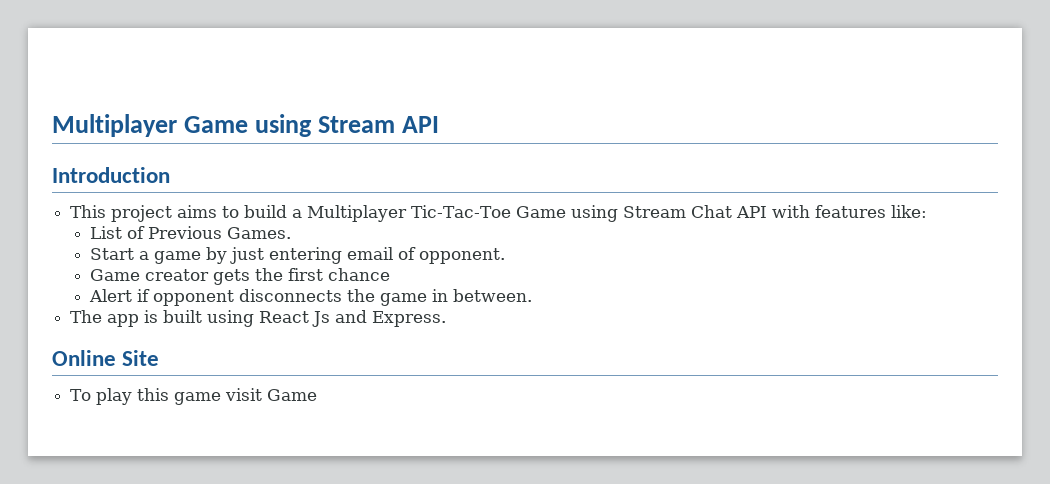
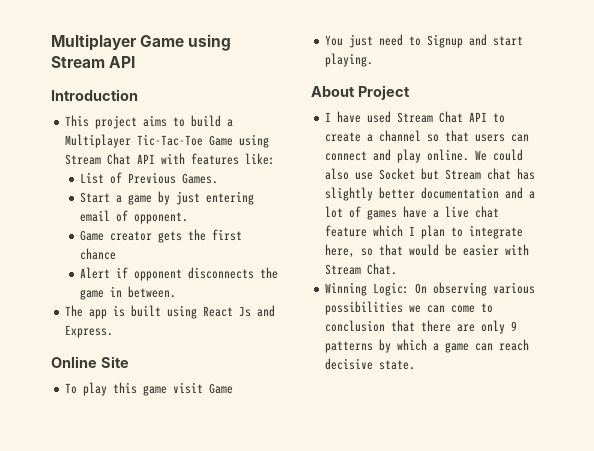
+ You just need to Signup and start playing.
+ About Project
+ I have used Stream Chat API to create a channel so that users can connect and play online. We could also use Socket but Stream chat has slightly better documentation and a lot of games have a live chat feature which I plan to integrate here, so that would be easier with Stream Chat.
+ Winning Logic: On observing various possibilities we can come to conclusion that there are only 9 patterns by which a game can reach decisive state.

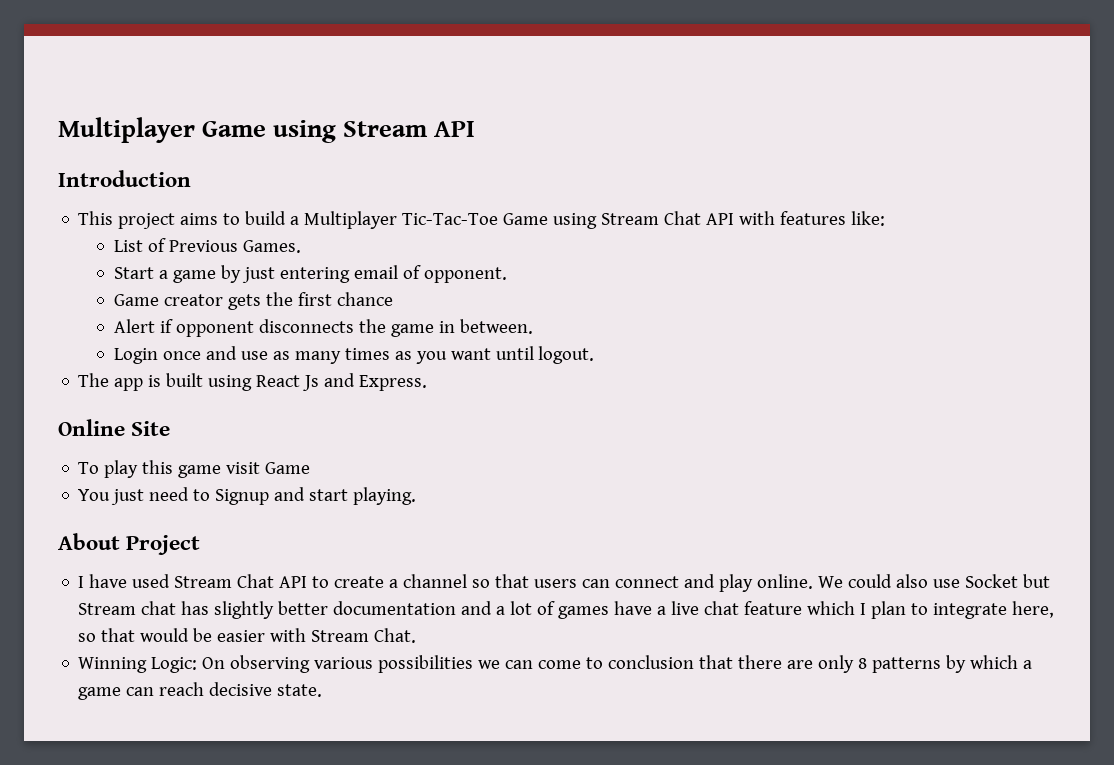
+ Login once and use as many times as you want until logout.
- Winning Logic: On observing various possibilities we can come to conclusion that there are only 9 patterns by which a game can reach decisive state.
+ Winning Logic: On observing various possibilities we can come to conclusion that there are only 8 patterns by which a game can reach decisive state.

